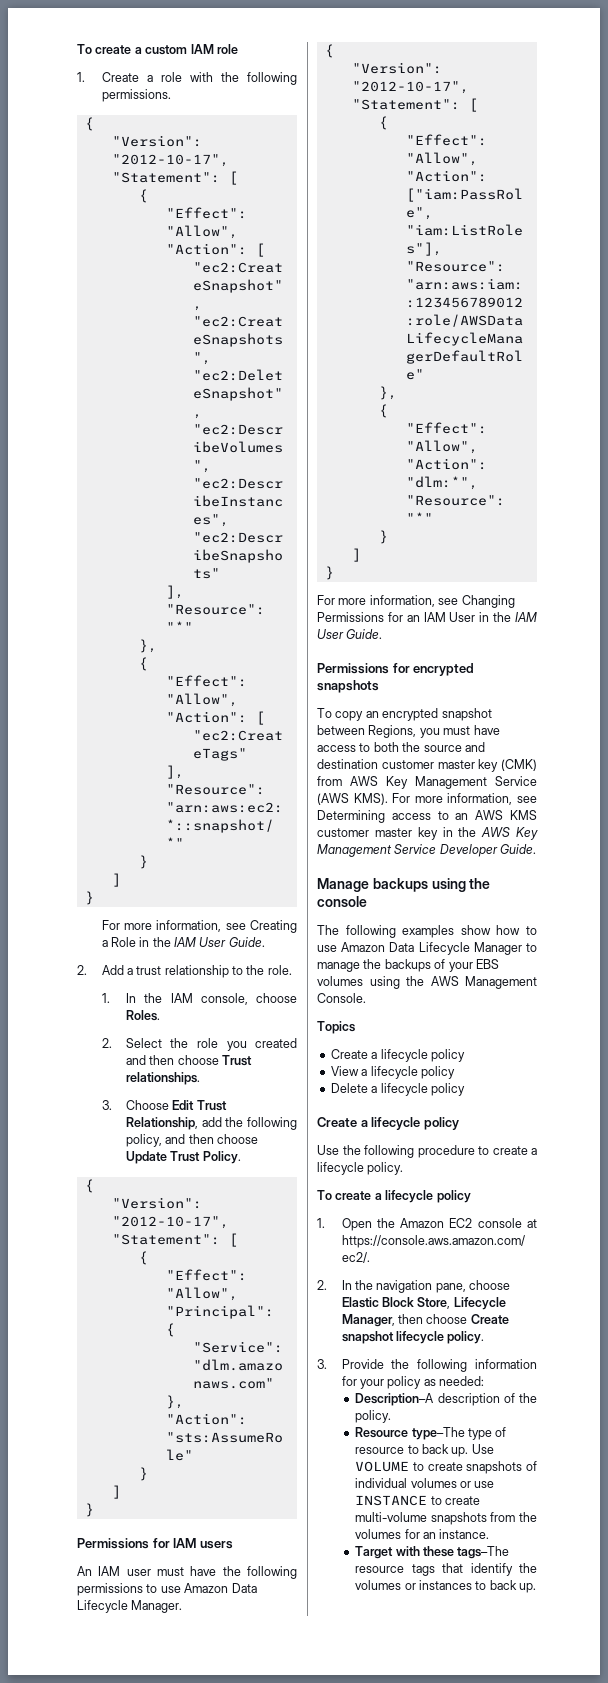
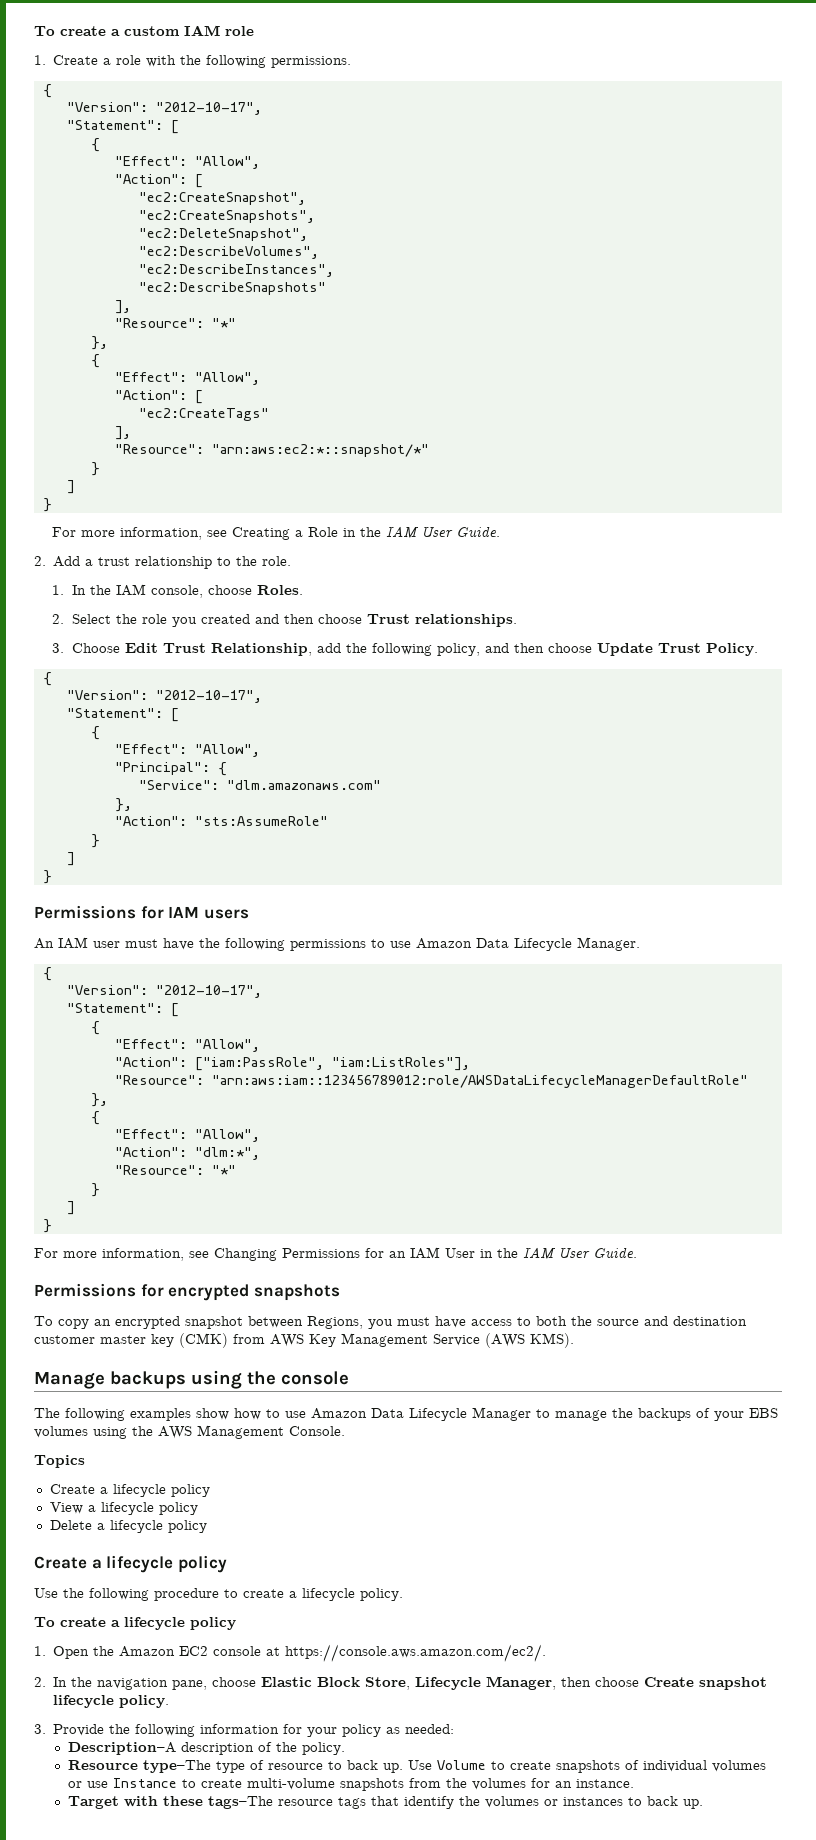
- For more information, see Determining access to an AWS KMS customer master key in the AWS Key Management Service Developer Guide.
- Use VOLUME to create snapshots of individual volumes or use INSTANCE to create multi-volume snapshots from the volumes for an instance.
+ Use Volume to create snapshots of individual volumes or use Instance to create multi-volume snapshots from the volumes for an instance.

